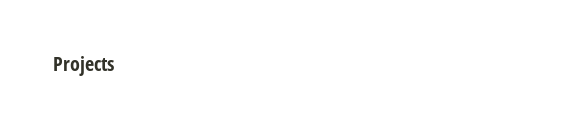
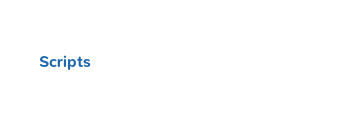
- Projects
+ Scripts

